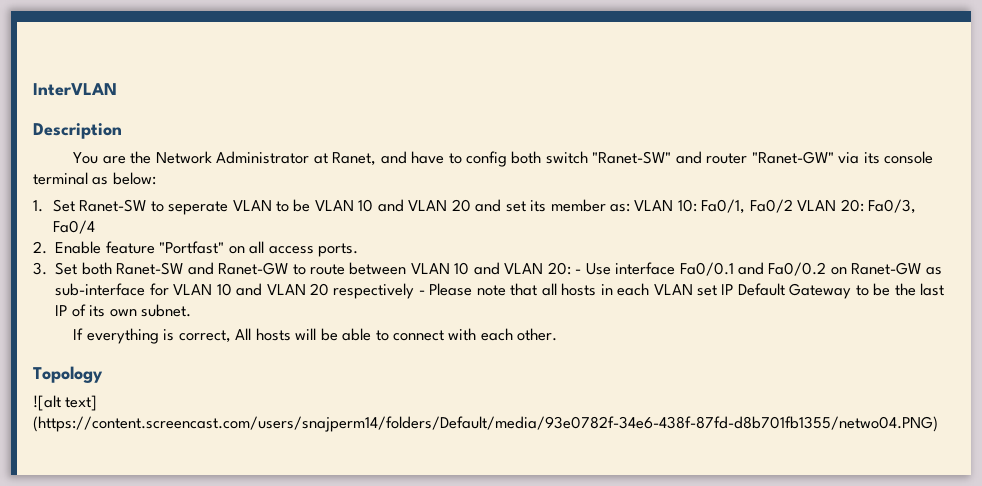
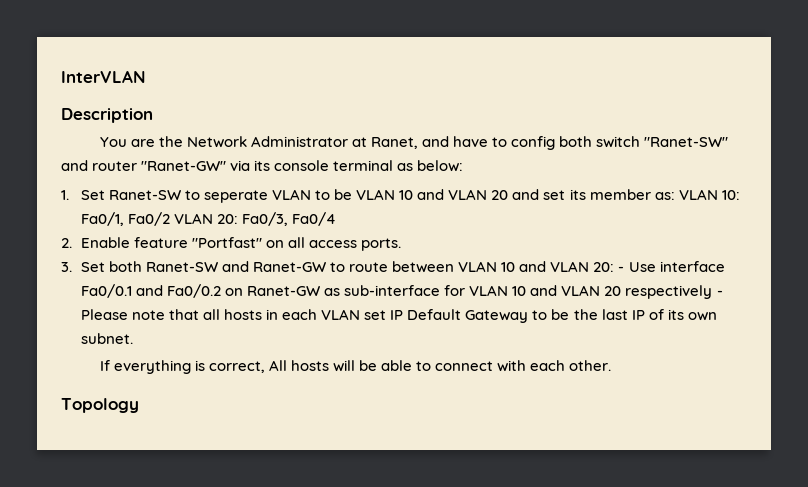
- ![alt text] (https://content.screencast.com/users/snajperm14/folders/Default/media/93e0782f-34e6-438f-87fd-d8b701fb1355/netwo04.PNG)

